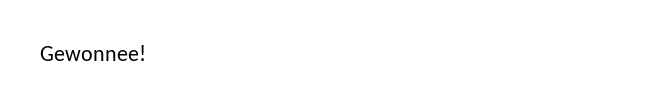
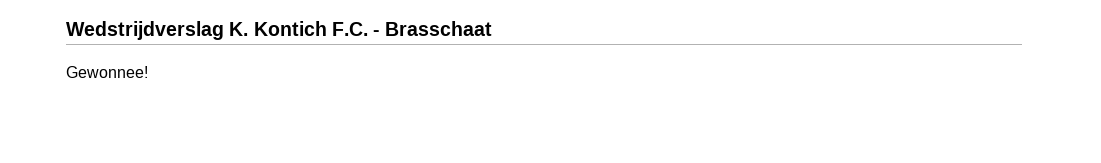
+ Wedstrijdverslag K. Kontich F.C. - Brasschaat

